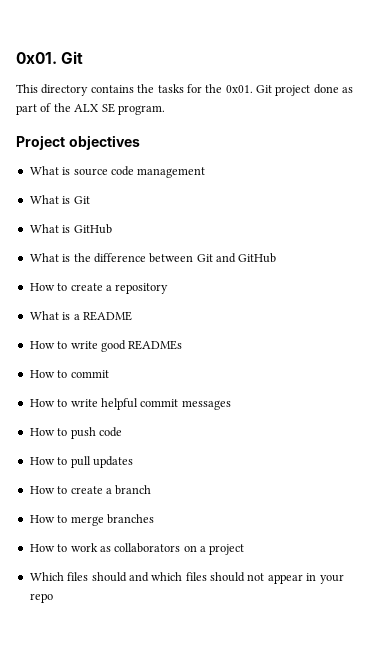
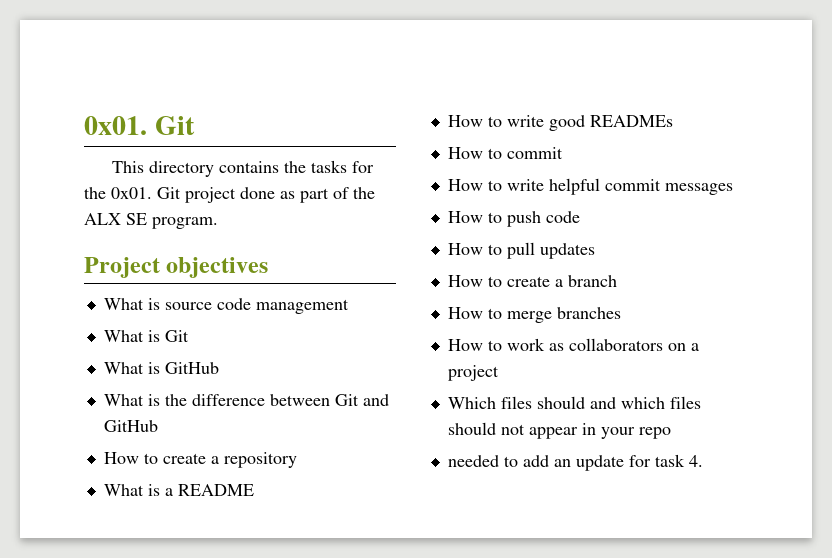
+ needed to add an update for task 4.

